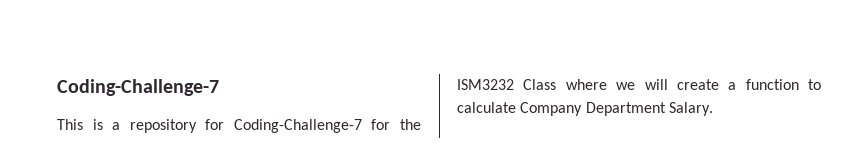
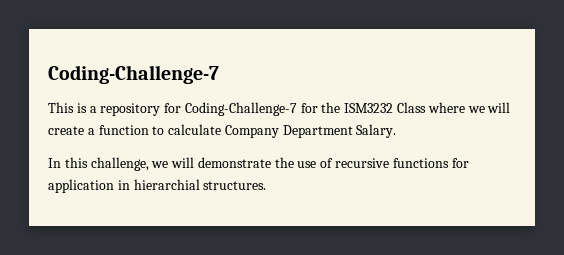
+ In this challenge, we will demonstrate the use of recursive functions for application in hierarchial structures.

